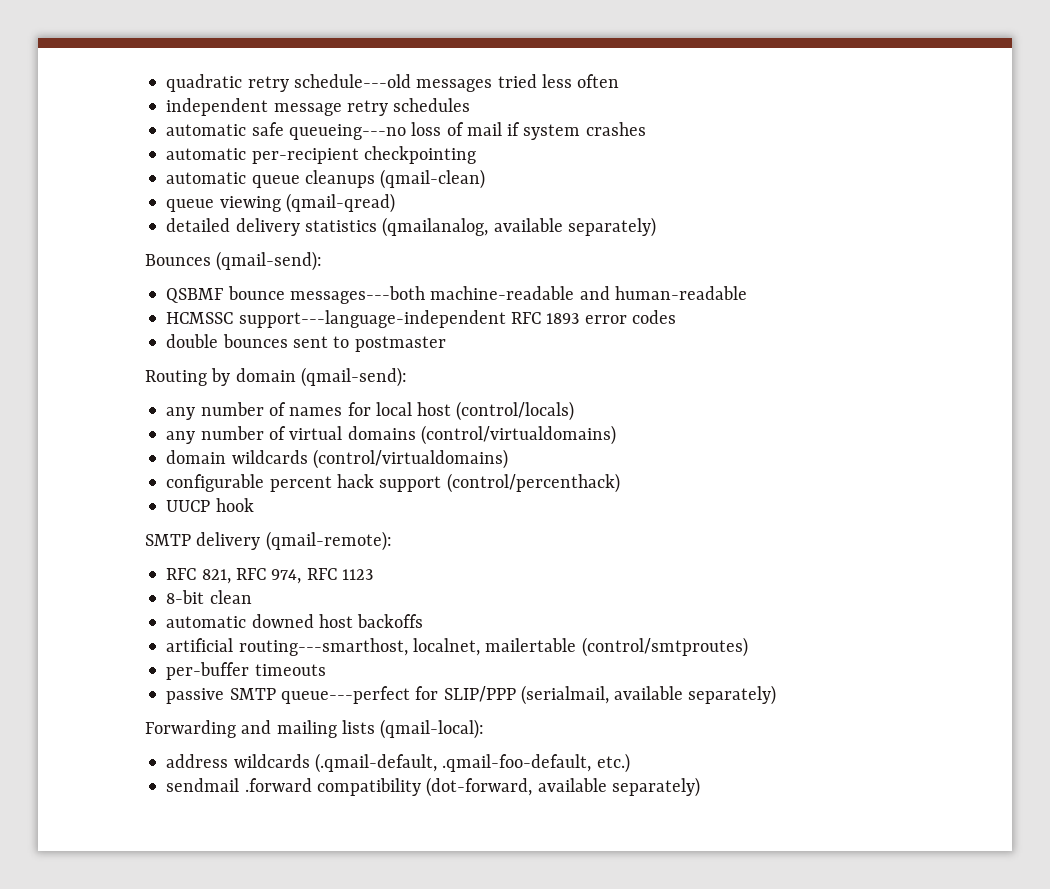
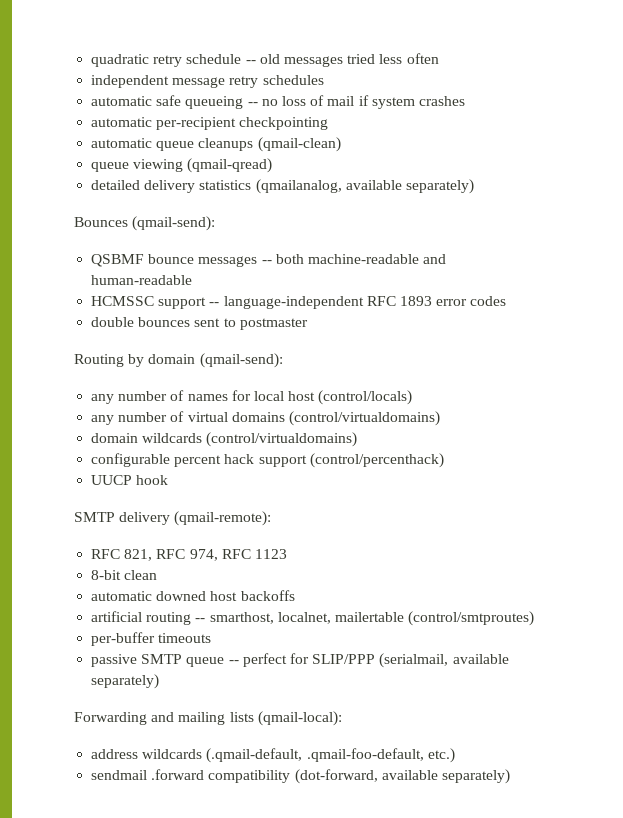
- quadratic retry schedule---old messages tried less often
+ quadratic retry schedule -- old messages tried less often
- automatic safe queueing---no loss of mail if system crashes
+ automatic safe queueing -- no loss of mail if system crashes
- QSBMF bounce messages---both machine-readable and human-readable
+ QSBMF bounce messages -- both machine-readable and human-readable
- HCMSSC support---language-independent RFC 1893 error codes
+ HCMSSC support -- language-independent RFC 1893 error codes
- artificial routing---smarthost, localnet, mailertable (control/smtproutes)
+ artificial routing -- smarthost, localnet, mailertable (control/smtproutes)
- passive SMTP queue---perfect for SLIP/PPP (serialmail, available separately)
+ passive SMTP queue -- perfect for SLIP/PPP (serialmail, available separately)

